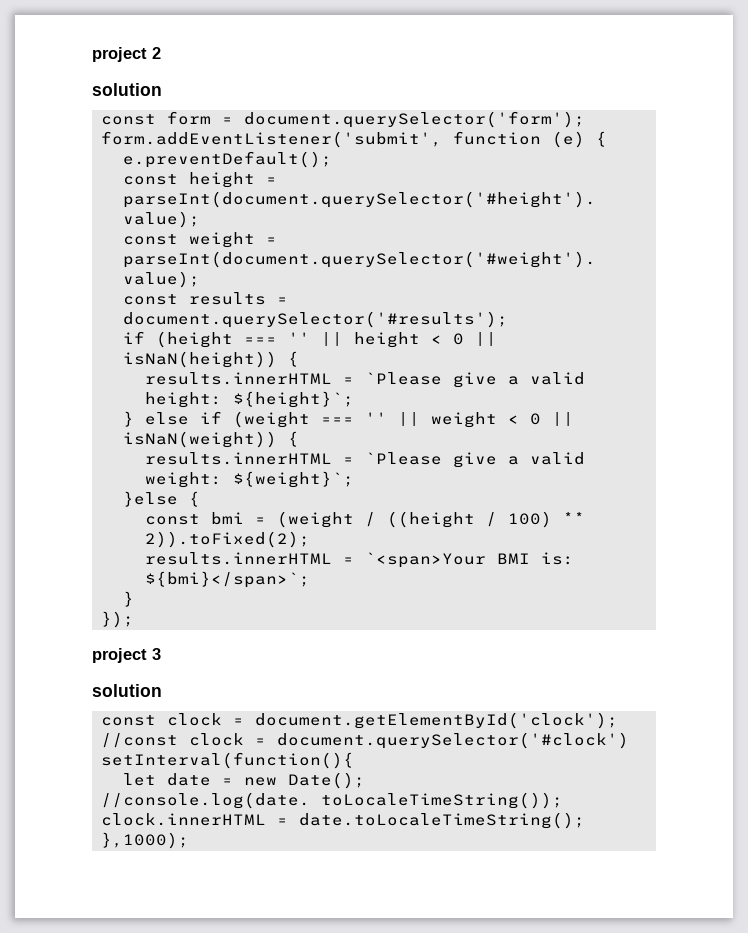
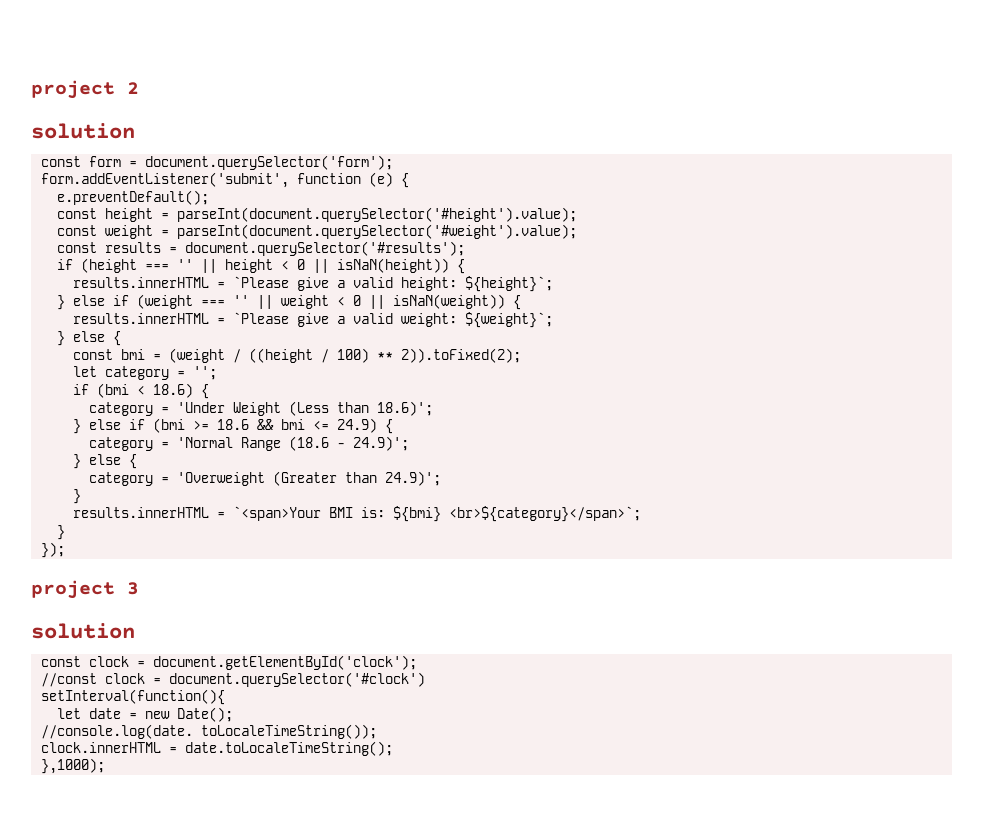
  results.innerHTML = `Please give a valid weight: ${weight}`;
- }else {
+ } else {
+ let category = '';
+ if (bmi < 18.6) {
+ category = 'Under Weight (Less than 18.6)';
+ } else if (bmi >= 18.6 && bmi <= 24.9) {
+ category = 'Normal Range (18.6 - 24.9)';
+ } else {
+ category = 'Overweight (Greater than 24.9)';
+ }
- results.innerHTML = `<span>Your BMI is: ${bmi}</span>`;
+ results.innerHTML = `<span>Your BMI is: ${bmi} <br>${category}</span>`;

